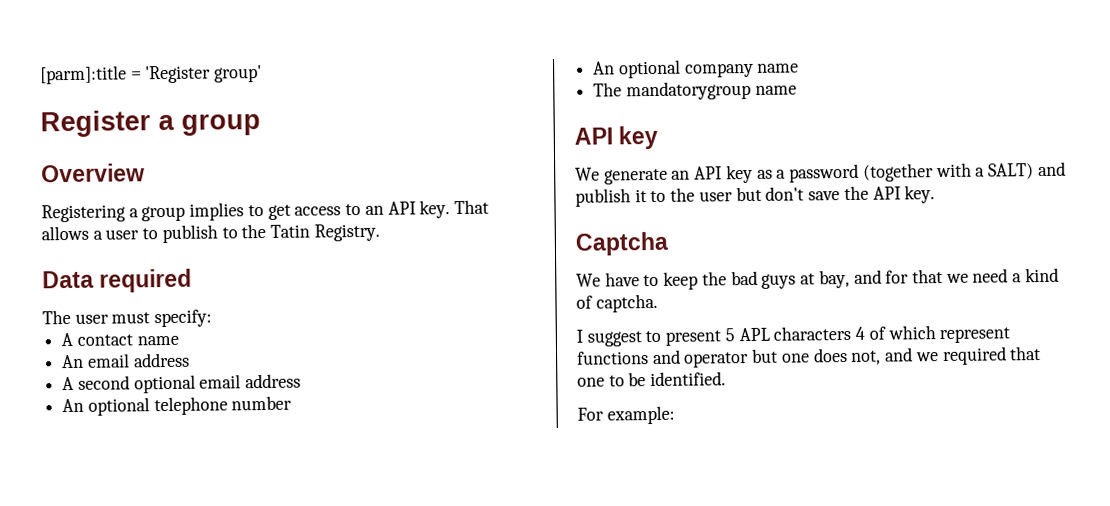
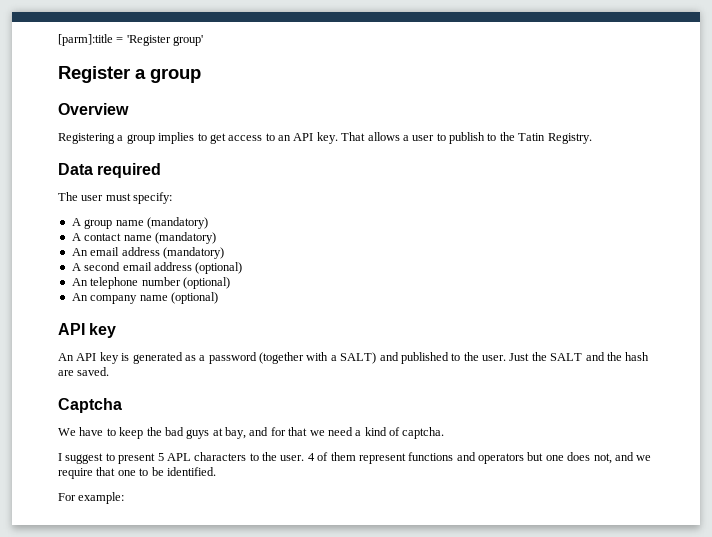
+ A group name (mandatory)
- A contact name
+ A contact name (mandatory)
- An email address
+ An email address (mandatory)
- A second optional email address
- An optional telephone number
- An optional company name
- The mandatorygroup name
+ A second email address (optional)
+ An telephone number (optional)
+ An company name (optional)
- We generate an API key as a password (together with a SALT) and publish it to the user but don't save the API key.
+ An API key is generated as a password (together with a SALT) and published to the user. Just the SALT and the hash are saved.
- I suggest to present 5 APL characters 4 of which represent functions and operator but one does not, and we required that one to be identified.
+ I suggest to present 5 APL characters to the user. 4 of them represent functions and operators but one does not, and we require that one to be identified.

